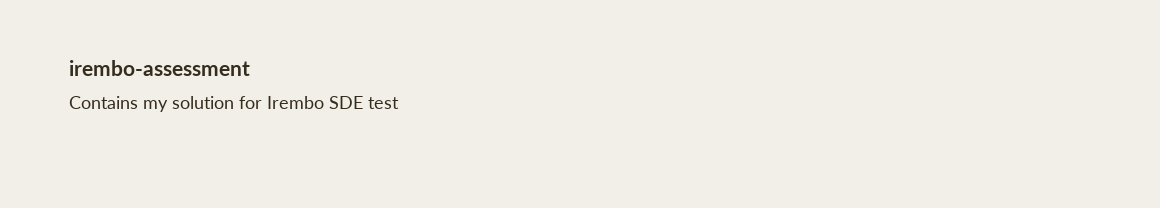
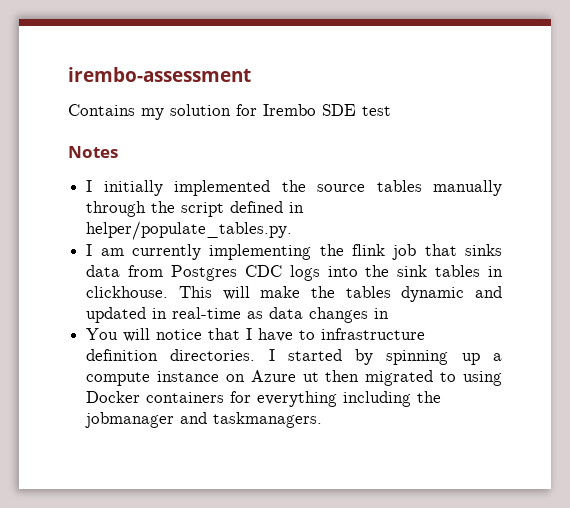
+ Notes
+ I initially implemented the source tables manually through the script defined in helper/populate_tables.py.
+ I am currently implementing the flink job that sinks data from Postgres CDC logs into the sink tables in clickhouse. This will make the tables dynamic and updated in real-time as data changes in
+ You will notice that I have to infrastructure definition directories. I started by spinning up a compute instance on Azure ut then migrated to using Docker containers for everything including the jobmanager and taskmanagers.

